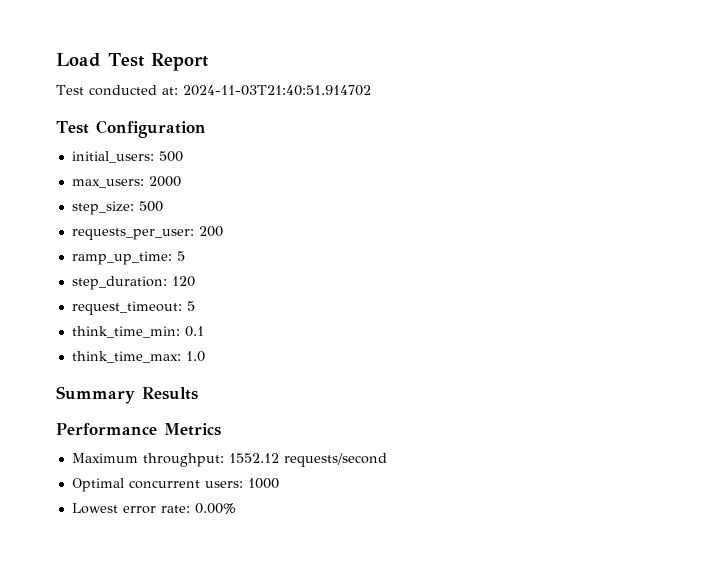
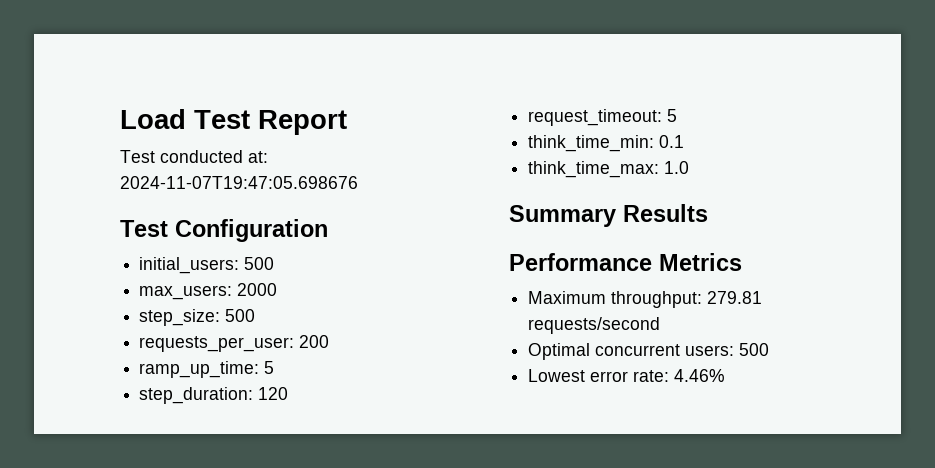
- Test conducted at: 2024-11-03T21:40:51.914702
+ Test conducted at: 2024-11-07T19:47:05.698676
- Maximum throughput: 1552.12 requests/second
+ Maximum throughput: 279.81 requests/second
- Optimal concurrent users: 1000
+ Optimal concurrent users: 500
- Lowest error rate: 0.00%
+ Lowest error rate: 4.46%

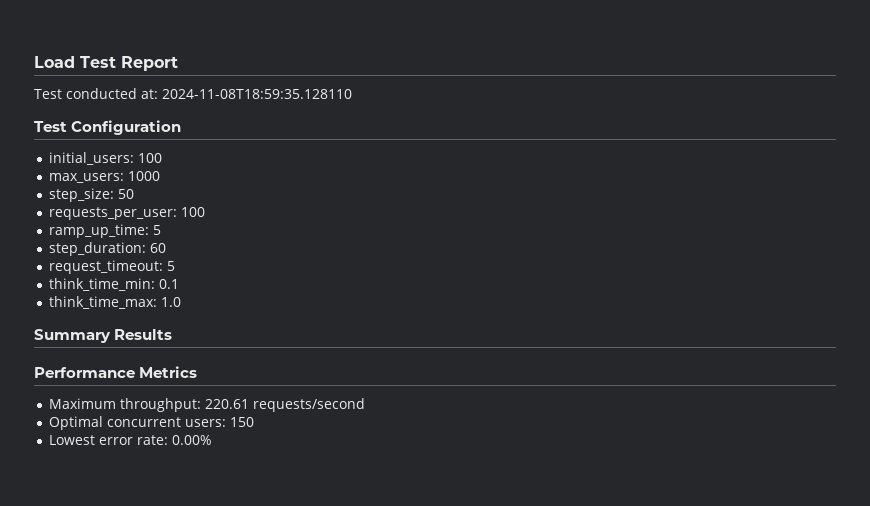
- Test conducted at: 2024-11-07T19:47:05.698676
+ Test conducted at: 2024-11-08T18:59:35.128110
- initial_users: 500
+ initial_users: 100
- max_users: 2000
+ max_users: 1000
- step_size: 500
+ step_size: 50
- requests_per_user: 200
+ requests_per_user: 100
- step_duration: 120
+ step_duration: 60
- Maximum throughput: 279.81 requests/second
+ Maximum throughput: 220.61 requests/second
- Optimal concurrent users: 500
+ Optimal concurrent users: 150
- Lowest error rate: 4.46%
+ Lowest error rate: 0.00%

